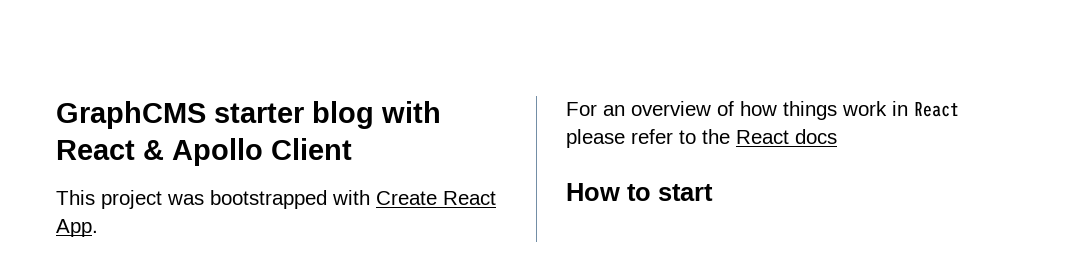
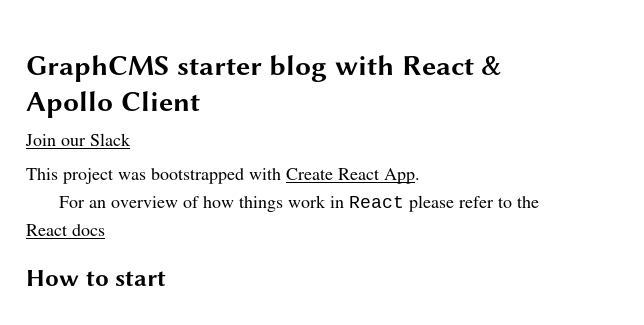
+ Join our Slack

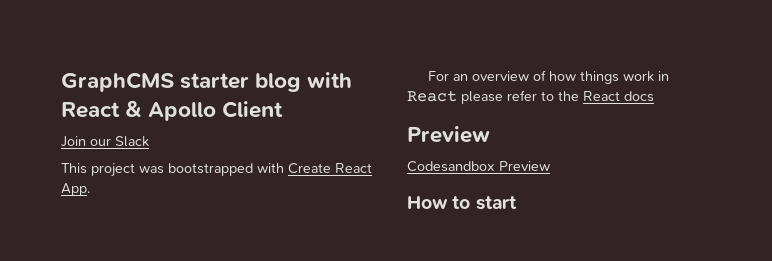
  For an overview of how things work in React please refer to the React docs
+ Preview
+ Codesandbox Preview

